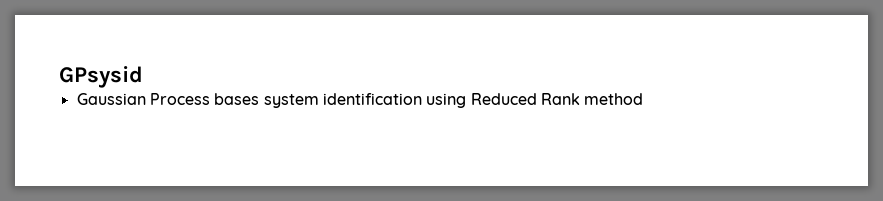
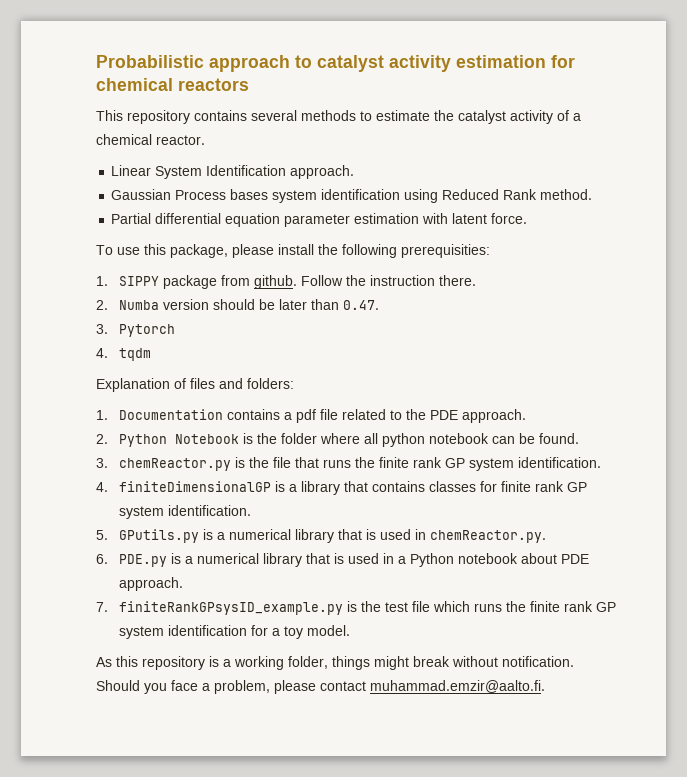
- GPsysid
+ Probabilistic approach to catalyst activity estimation for chemical reactors
+ This repository contains several methods to estimate the catalyst activity of a chemical reactor.
+ Linear System Identification approach.
- Gaussian Process bases system identification using Reduced Rank method
+ Gaussian Process bases system identification using Reduced Rank method.
+ Partial differential equation parameter estimation with latent force.
+ To use this package, please install the following prerequisities:
+ 1. SIPPY package from github. Follow the instruction there.
+ 2. Numba version should be later than 0.47.
+ 3. Pytorch
+ 4. tqdm
+ Explanation of files and folders:
+ 1. Documentation contains a pdf file related to the PDE approach.
+ 2. Python Notebook is the folder where all python notebook can be found.
+ 3. chemReactor.py is the file that runs the finite rank GP system identification.
+ 4. finiteDimensionalGP is a library that contains classes for finite rank GP system identification.
+ 5. GPutils.py is a numerical library that is used in chemReactor.py.
+ 6. PDE.py is a numerical library that is used in a Python notebook about PDE approach.
+ 7. finiteRankGPsysID_example.py is the test file which runs the finite rank GP system identification for a toy model.
+ As this repository is a working folder, things might break without notification. Should you face a problem, please contact muhammad.emzir@aalto.fi.

